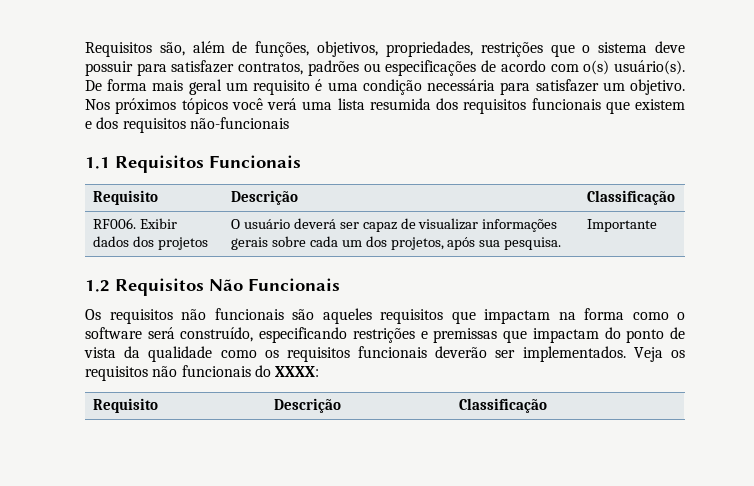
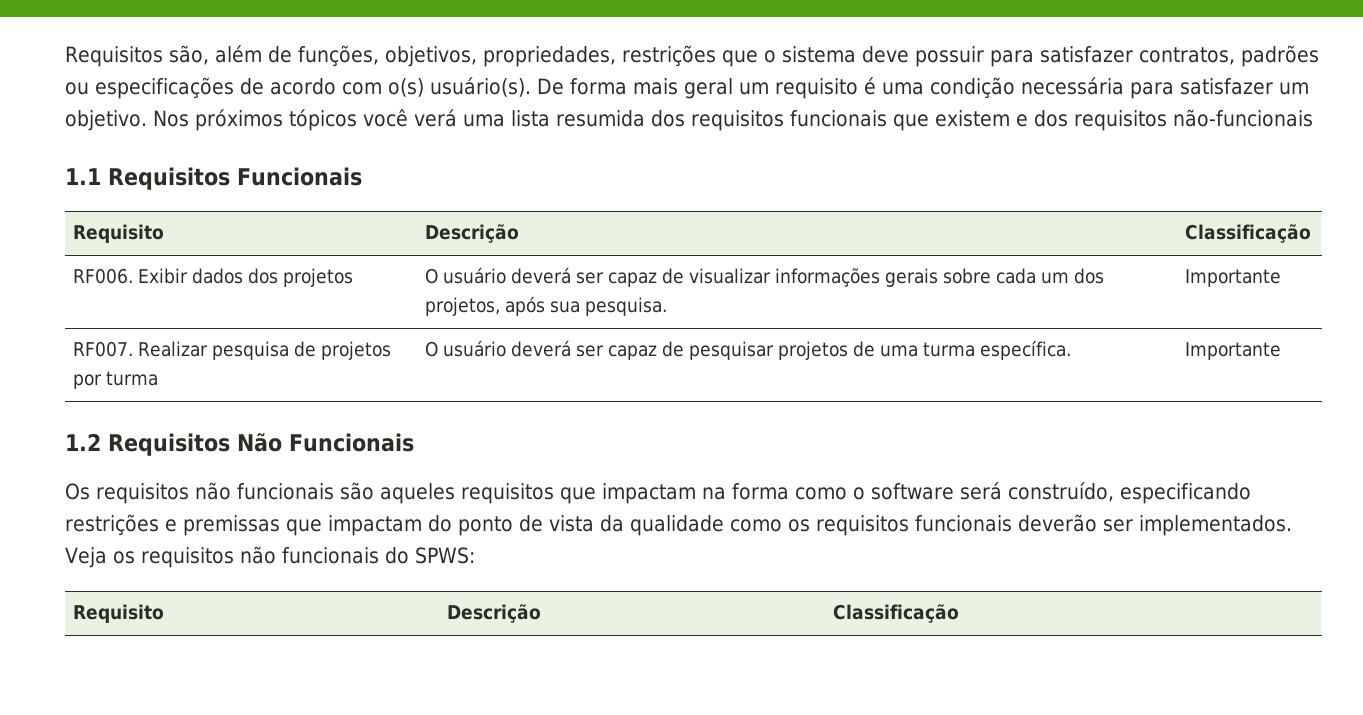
+ RF007. Realizar pesquisa de projetos por turma | O usuário deverá ser capaz de pesquisar projetos de uma turma específica. | Importante
- Veja os requisitos não funcionais do XXXX:
+ Veja os requisitos não funcionais do SPWS:

